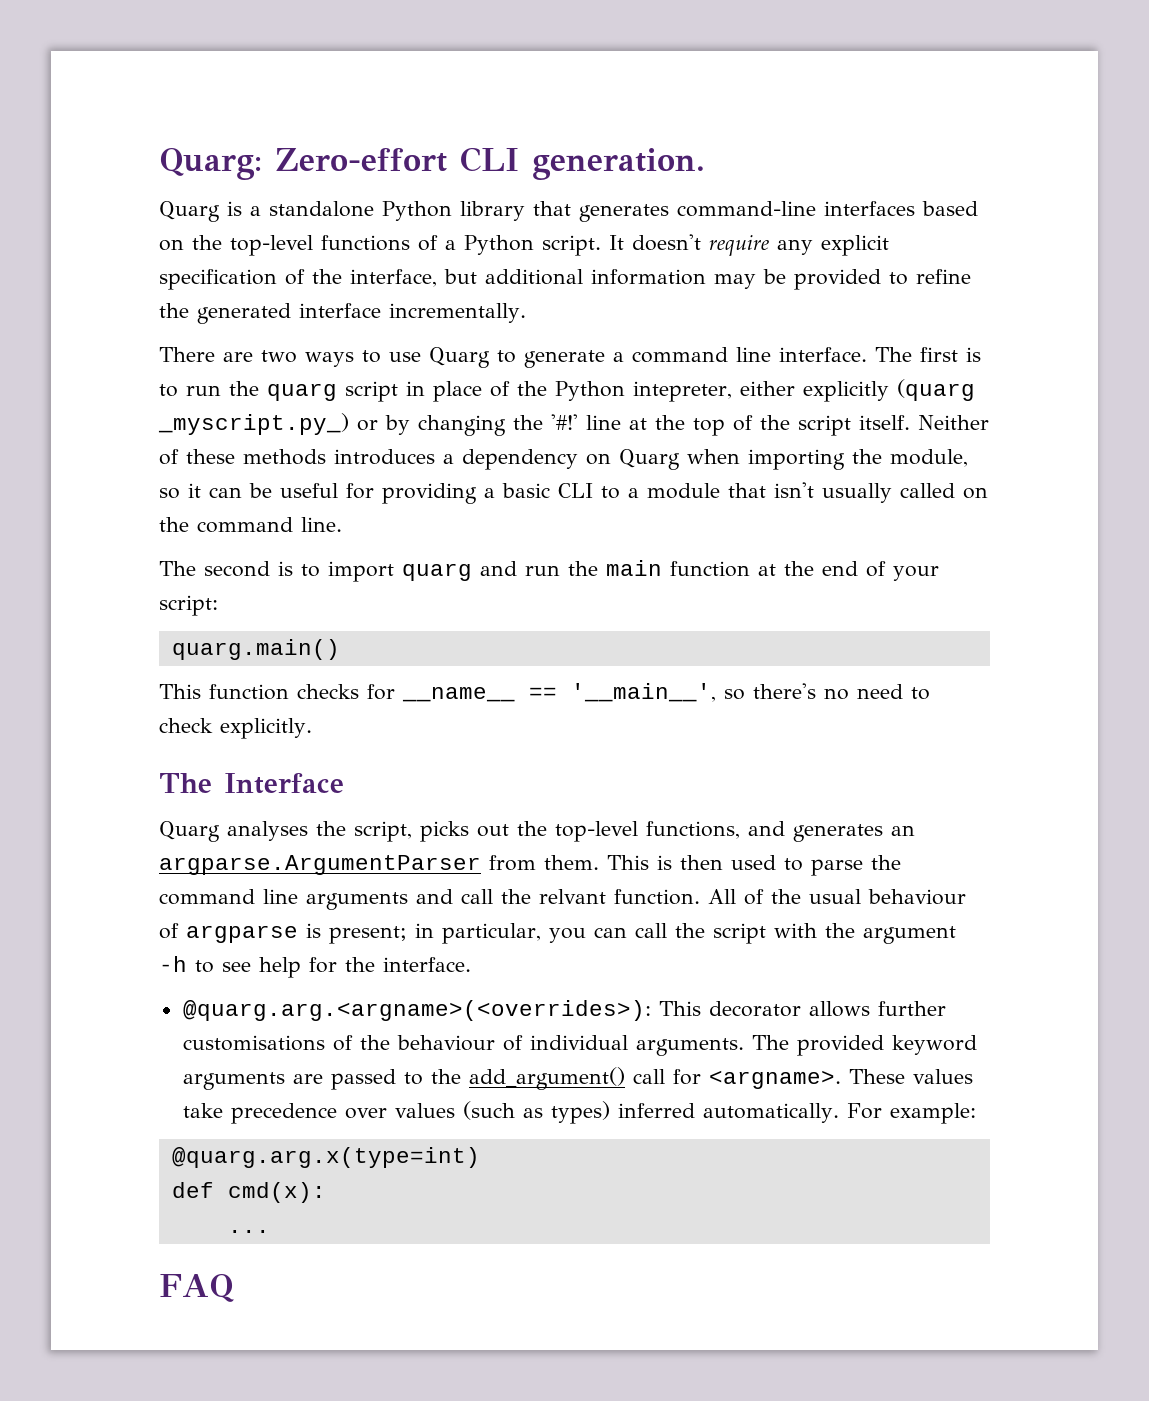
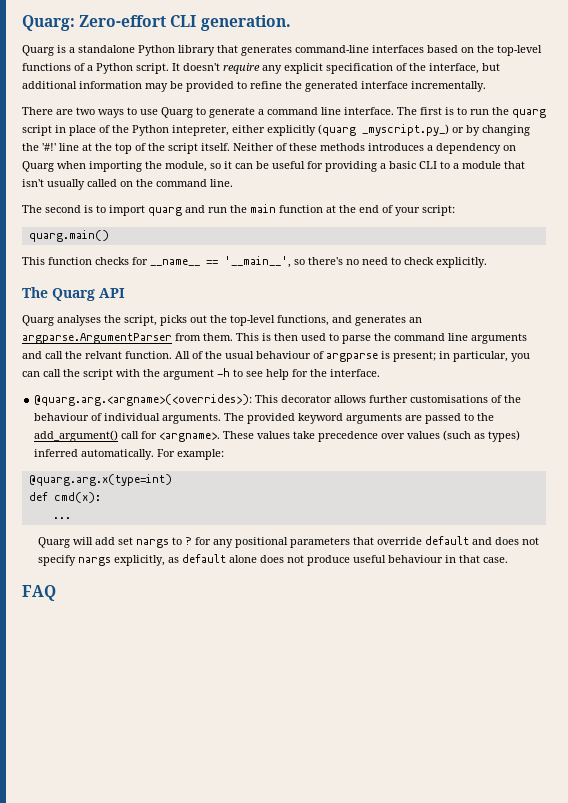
- The Interface
+ The Quarg API
+ Quarg will add set nargs to ? for any positional parameters that override default and does not specify nargs explicitly, as default alone does not produce useful behaviour in that case.

